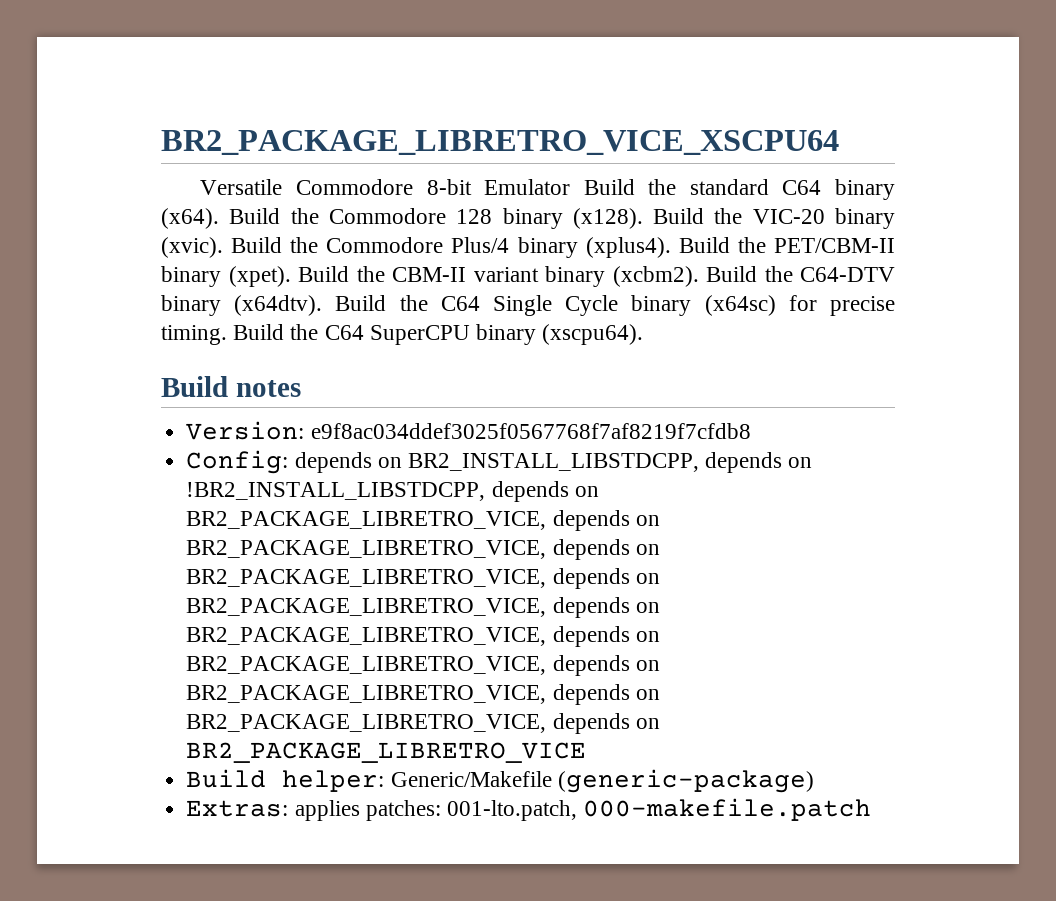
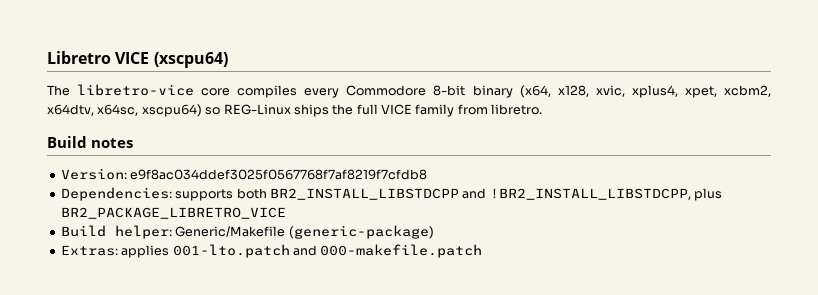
- BR2_PACKAGE_LIBRETRO_VICE_XSCPU64
- Versatile Commodore 8-bit Emulator Build the standard C64 binary (x64). Build the Commodore 128 binary (x128). Build the VIC-20 binary (xvic). Build the Commodore Plus/4 binary (xplus4). Build the PET/CBM-II binary (xpet). Build the CBM-II variant binary (xcbm2). Build the C64-DTV binary (x64dtv). Build the C64 Single Cycle binary (x64sc) for precise timing. Build the C64 SuperCPU binary (xscpu64).
+ Libretro VICE (xscpu64)
+ The libretro-vice core compiles every Commodore 8-bit binary (x64, x128, xvic, xplus4, xpet, xcbm2, x64dtv, x64sc, xscpu64) so REG-Linux ships the full VICE family from libretro.
  Build notes
  Version: e9f8ac034ddef3025f0567768f7af8219f7cfdb8
- Config: depends on BR2_INSTALL_LIBSTDCPP, depends on !BR2_INSTALL_LIBSTDCPP, depends on BR2_PACKAGE_LIBRETRO_VICE, depends on BR2_PACKAGE_LIBRETRO_VICE, depends on BR2_PACKAGE_LIBRETRO_VICE, depends on BR2_PACKAGE_LIBRETRO_VICE, depends on BR2_PACKAGE_LIBRETRO_VICE, depends on BR2_PACKAGE_LIBRETRO_VICE, depends on BR2_PACKAGE_LIBRETRO_VICE, depends on BR2_PACKAGE_LIBRETRO_VICE, depends on BR2_PACKAGE_LIBRETRO_VICE
+ Dependencies: supports both BR2_INSTALL_LIBSTDCPP and !BR2_INSTALL_LIBSTDCPP, plus BR2_PACKAGE_LIBRETRO_VICE
- Extras: applies patches: 001-lto.patch, 000-makefile.patch
+ Extras: applies 001-lto.patch and 000-makefile.patch

